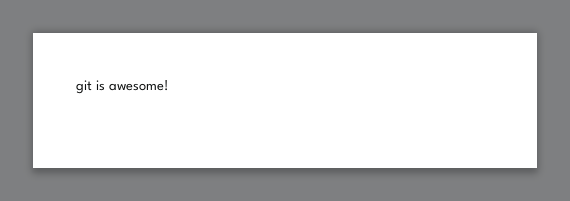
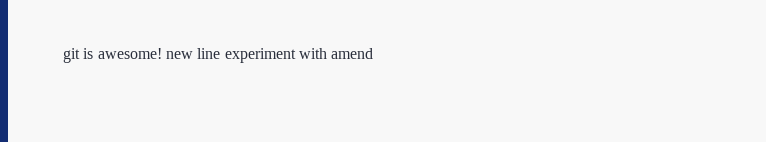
- git is awesome!
+ git is awesome! new line experiment with amend

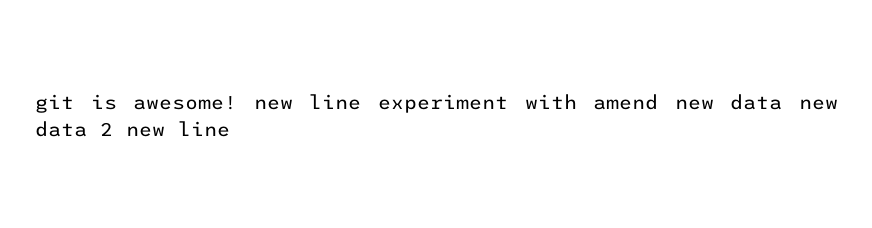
- git is awesome! new line experiment with amend
+ git is awesome! new line experiment with amend new data new data 2 new line

